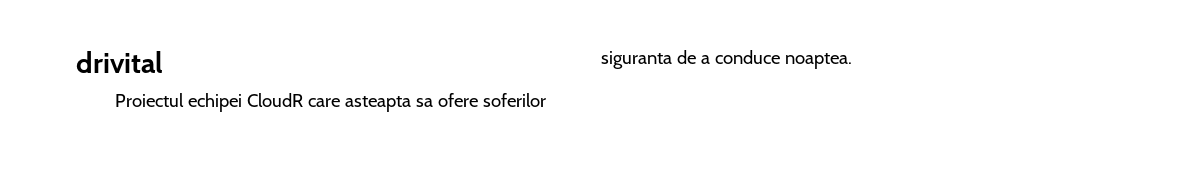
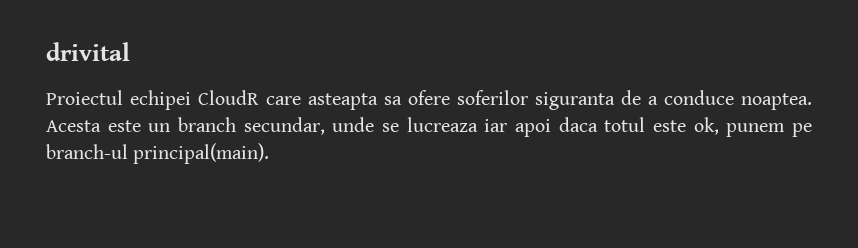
+ Acesta este un branch secundar, unde se lucreaza iar apoi daca totul este ok, punem pe branch-ul principal(main).

